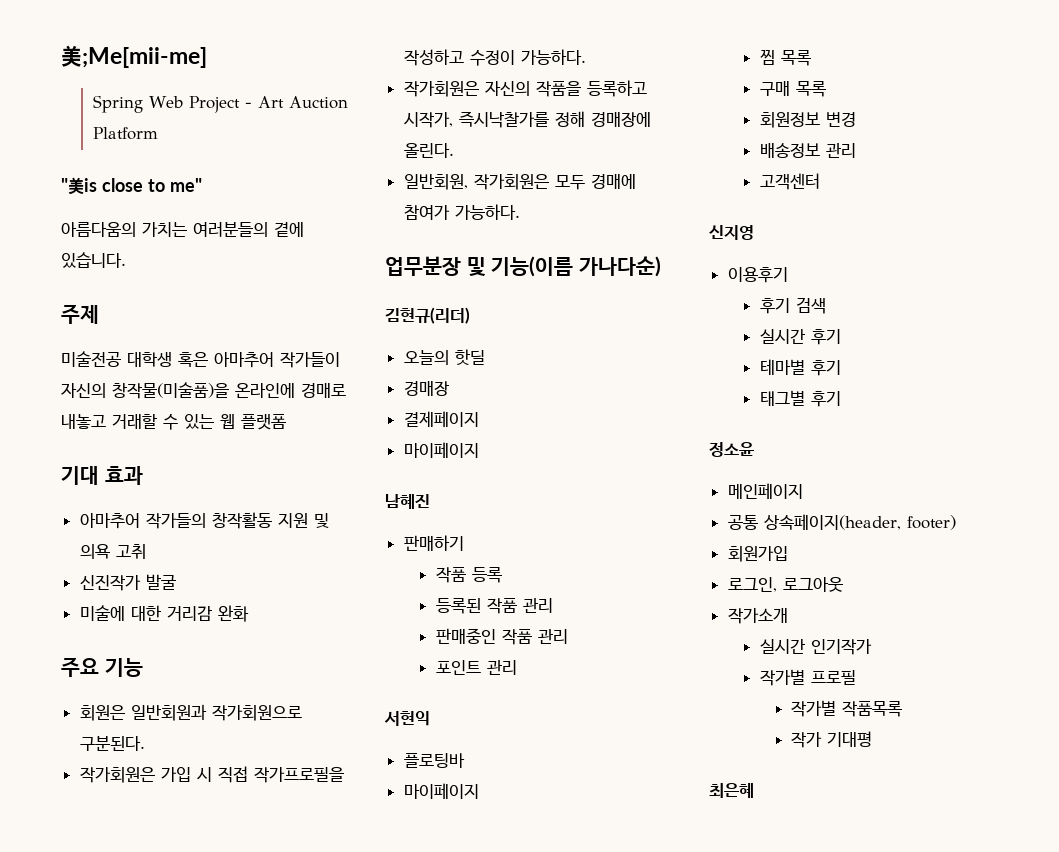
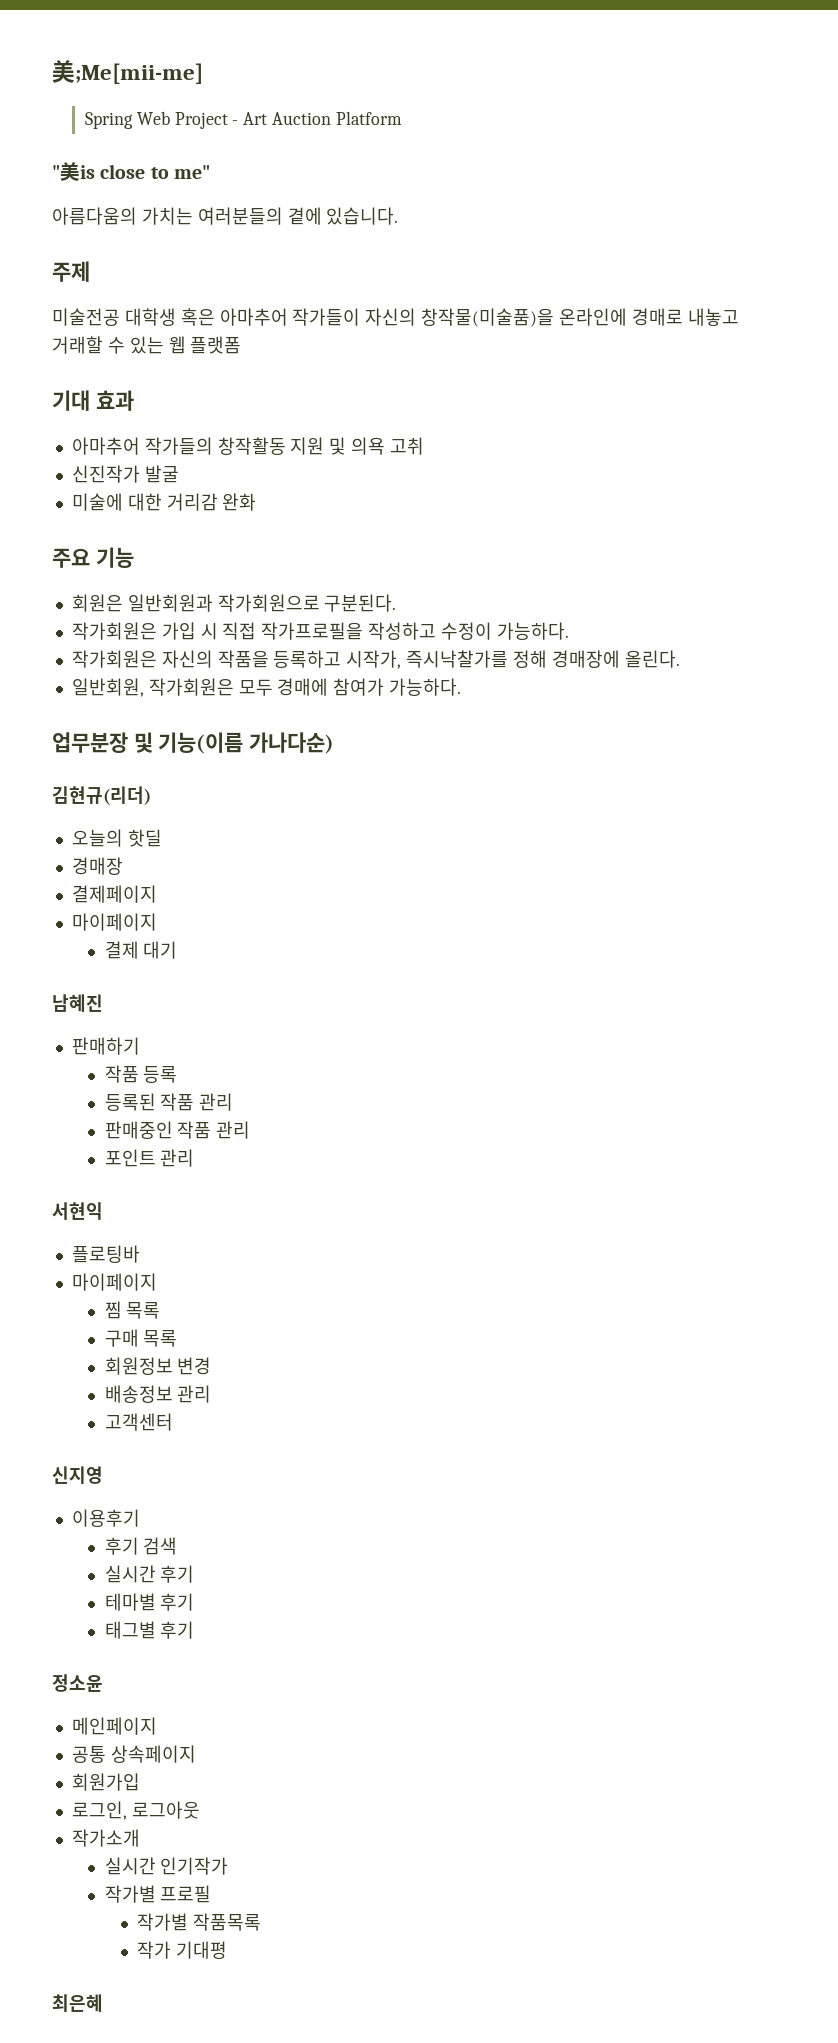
+ 결제 대기
- 공통 상속페이지(header, footer)
+ 공통 상속페이지

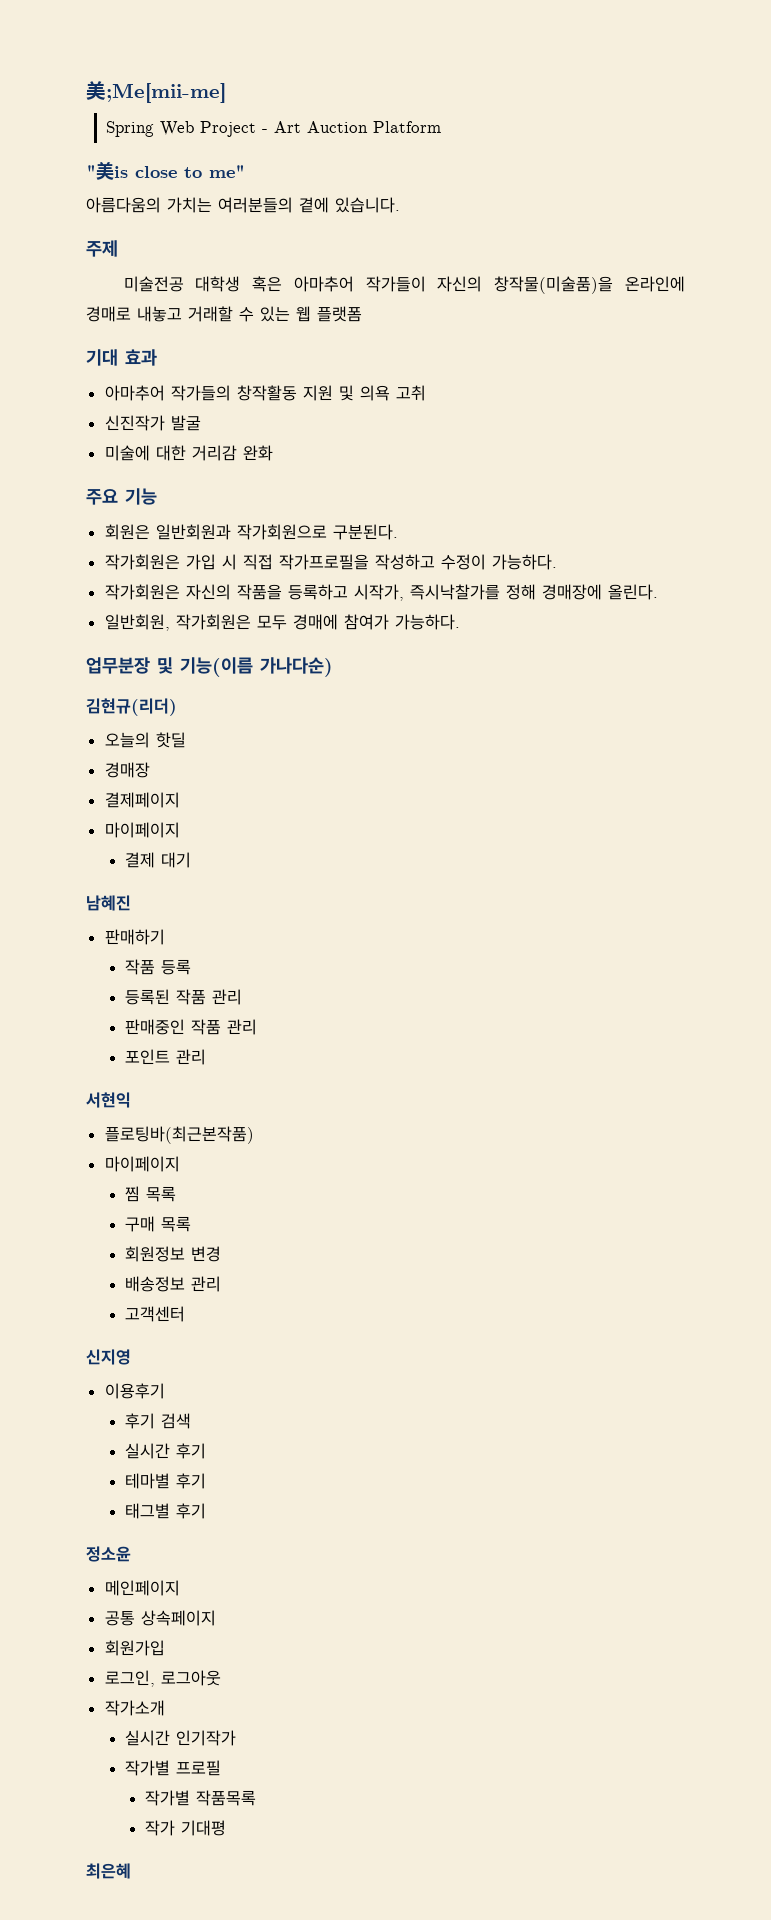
- 플로팅바
+ 플로팅바(최근본작품)

